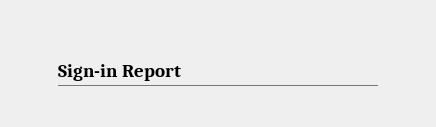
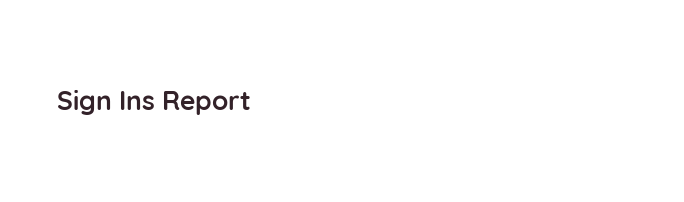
- Sign-in Report
+ Sign Ins Report

